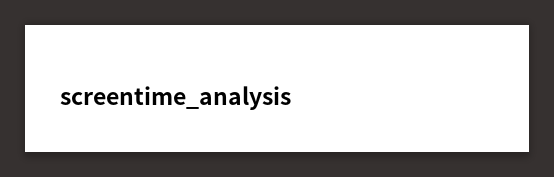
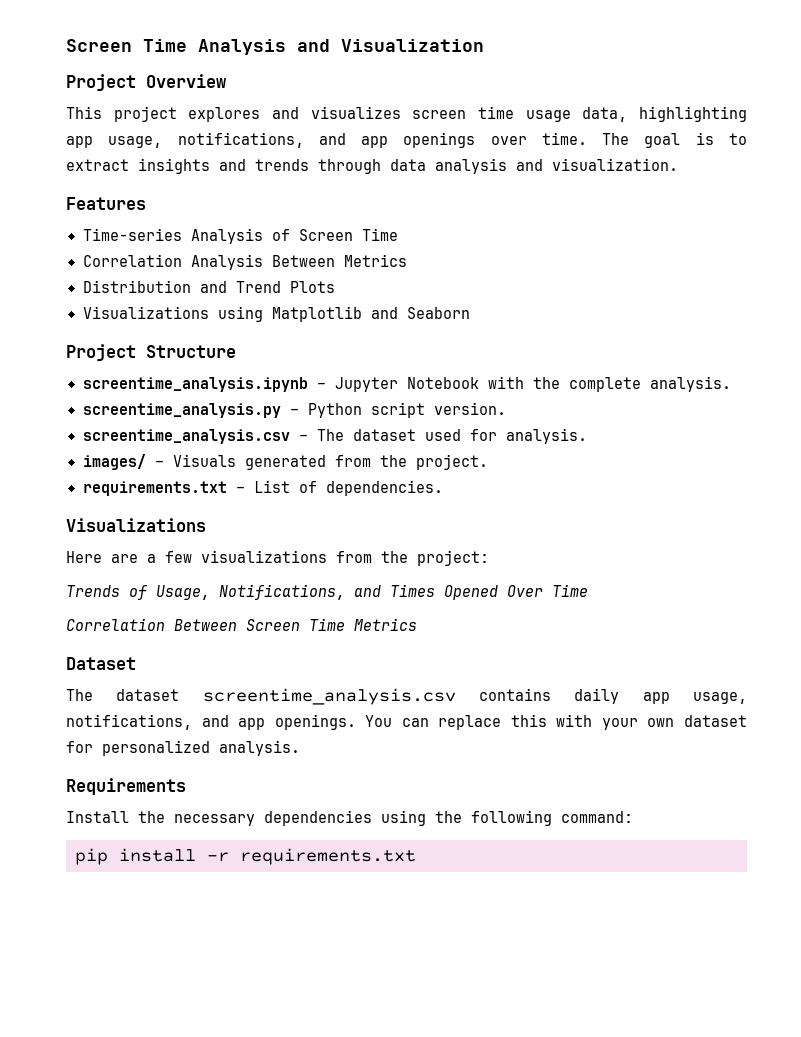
- screentime_analysis
+ Screen Time Analysis and Visualization
+ Project Overview
+ This project explores and visualizes screen time usage data, highlighting app usage, notifications, and app openings over time. The goal is to extract insights and trends through data analysis and visualization.
+ Features
+ Time-series Analysis of Screen Time
+ Correlation Analysis Between Metrics
+ Distribution and Trend Plots
+ Visualizations using Matplotlib and Seaborn
+ Project Structure
+ screentime_analysis.ipynb – Jupyter Notebook with the complete analysis.
+ screentime_analysis.py – Python script version.
+ screentime_analysis.csv – The dataset used for analysis.
+ images/ – Visuals generated from the project.
+ requirements.txt – List of dependencies.
+ Visualizations
+ Here are a few visualizations from the project:
+ Trends of Usage, Notifications, and Times Opened Over Time
+ Correlation Between Screen Time Metrics
+ Dataset
+ The dataset screentime_analysis.csv contains daily app usage, notifications, and app openings. You can replace this with your own dataset for personalized analysis.
+ Requirements
+ Install the necessary dependencies using the following command:
+ pip install -r requirements.txt

